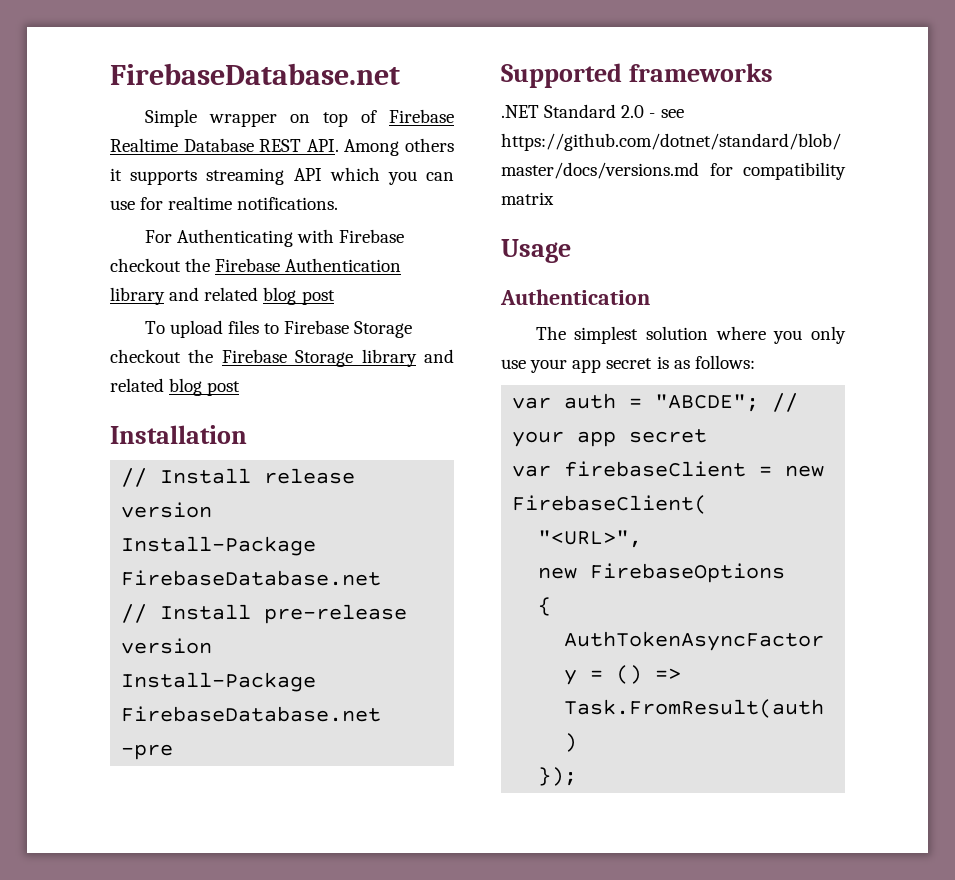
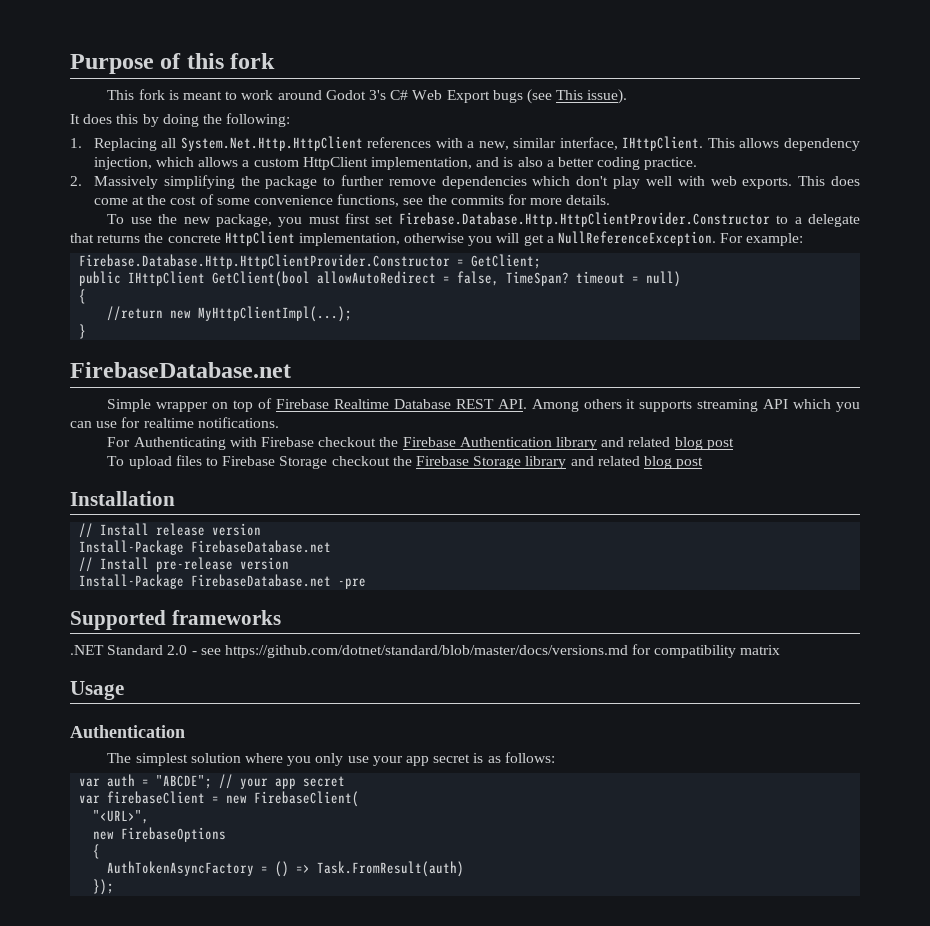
+ Purpose of this fork
+ This fork is meant to work around Godot 3's C# Web Export bugs (see This issue).
+ It does this by doing the following:
+ 1. Replacing all System.Net.Http.HttpClient references with a new, similar interface, IHttpClient. This allows dependency injection, which allows a custom HttpClient implementation, and is also a better coding practice.
+ 2. Massively simplifying the package to further remove dependencies which don't play well with web exports. This does come at the cost of some convenience functions, see the commits for more details.
+ To use the new package, you must first set Firebase.Database.Http.HttpClientProvider.Constructor to a delegate that returns the concrete HttpClient implementation, otherwise you will get a NullReferenceException. For example:
+ Firebase.Database.Http.HttpClientProvider.Constructor = GetClient;
+ public IHttpClient GetClient(bool allowAutoRedirect = false, TimeSpan? timeout = null)
+ {
+ //return new MyHttpClientImpl(...);
+ }

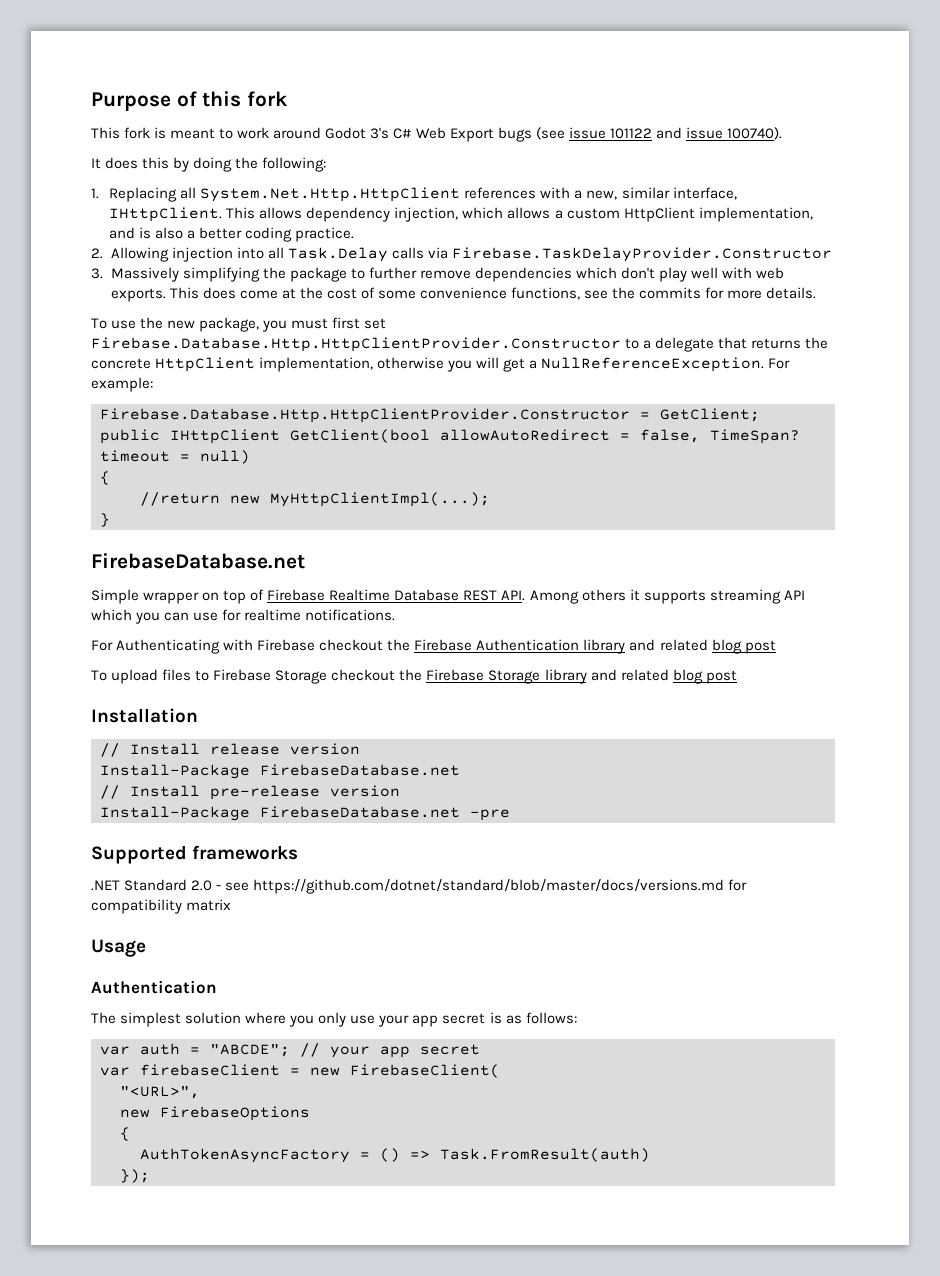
- This fork is meant to work around Godot 3's C# Web Export bugs (see This issue).
+ This fork is meant to work around Godot 3's C# Web Export bugs (see issue 101122 and issue 100740).
- 2. Massively simplifying the package to further remove dependencies which don't play well with web exports.
+ 2. Allowing injection into all Task.Delay calls via Firebase.TaskDelayProvider.Constructor
+ 3. Massively simplifying the package to further remove dependencies which don't play well with web exports.

